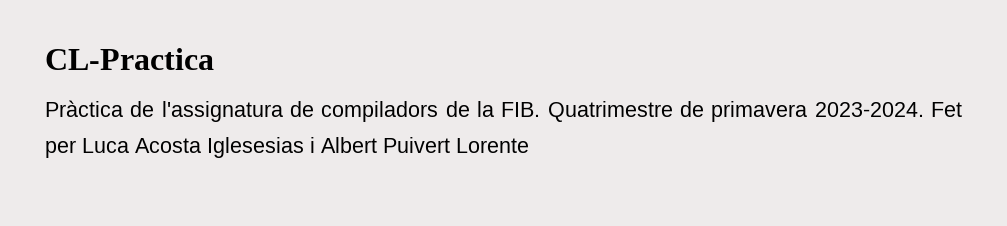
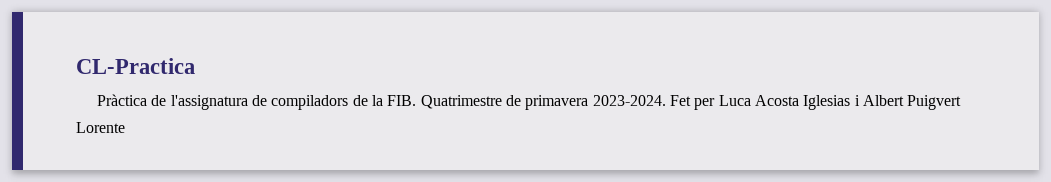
- Fet per Luca Acosta Iglesesias i Albert Puivert Lorente
+ Fet per Luca Acosta Iglesias i Albert Puigvert Lorente

